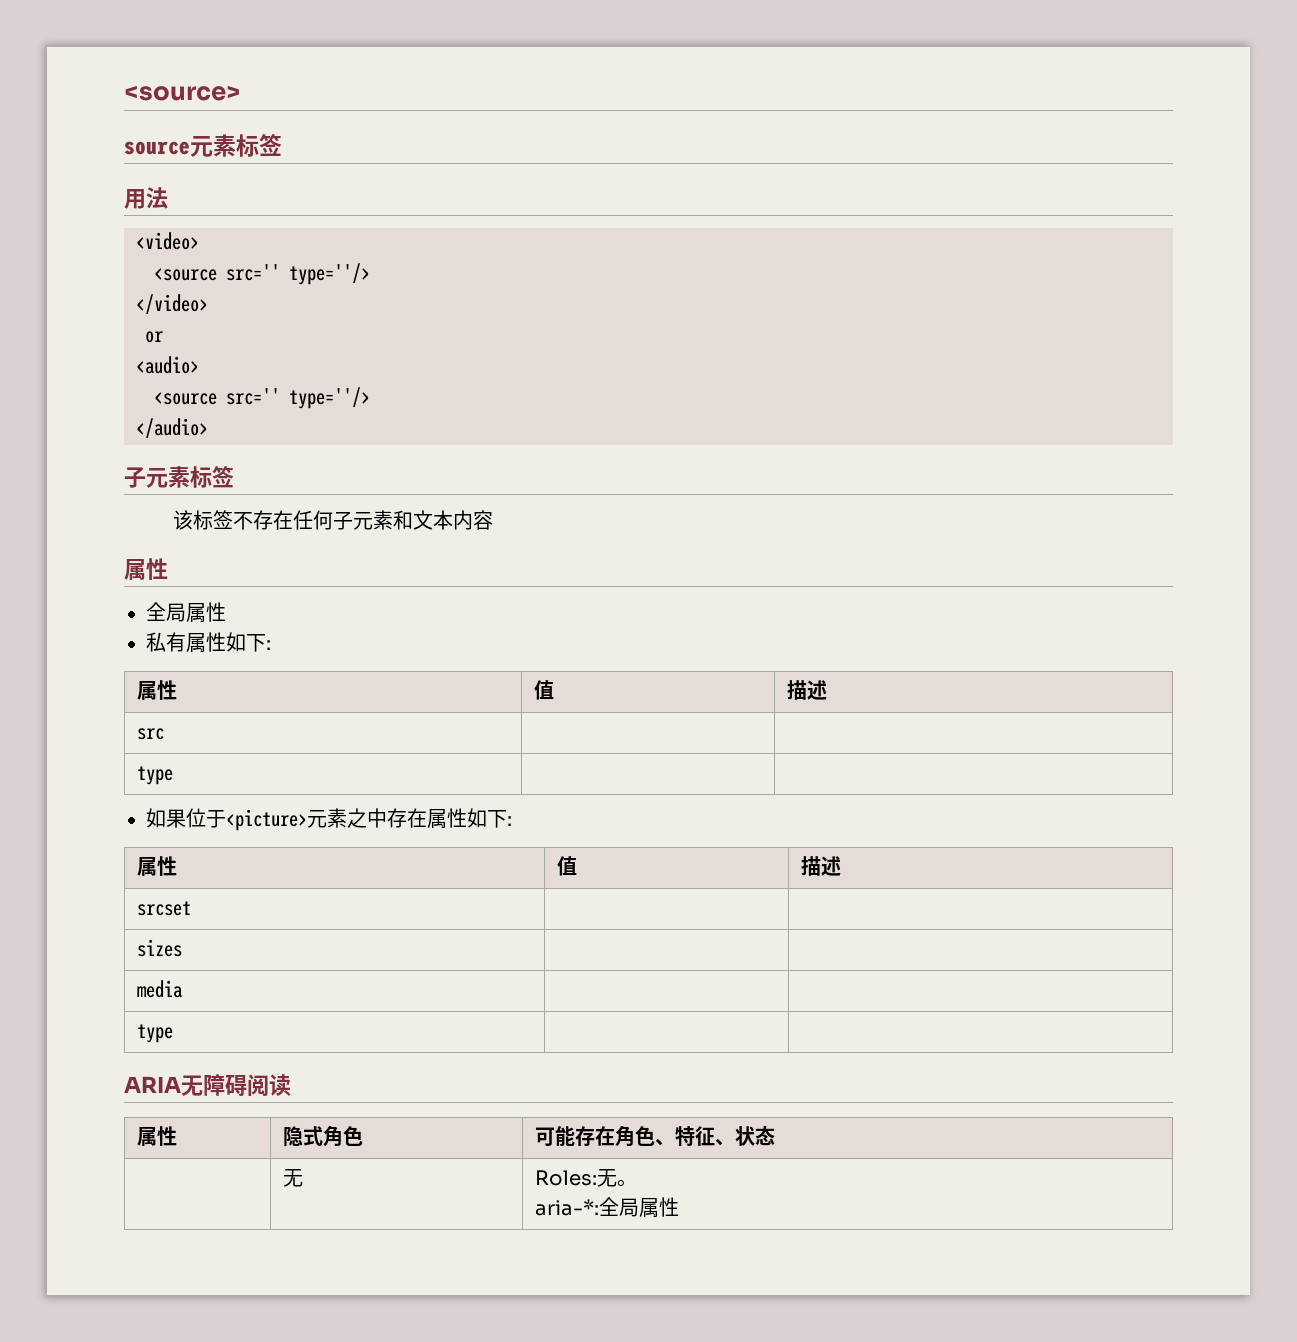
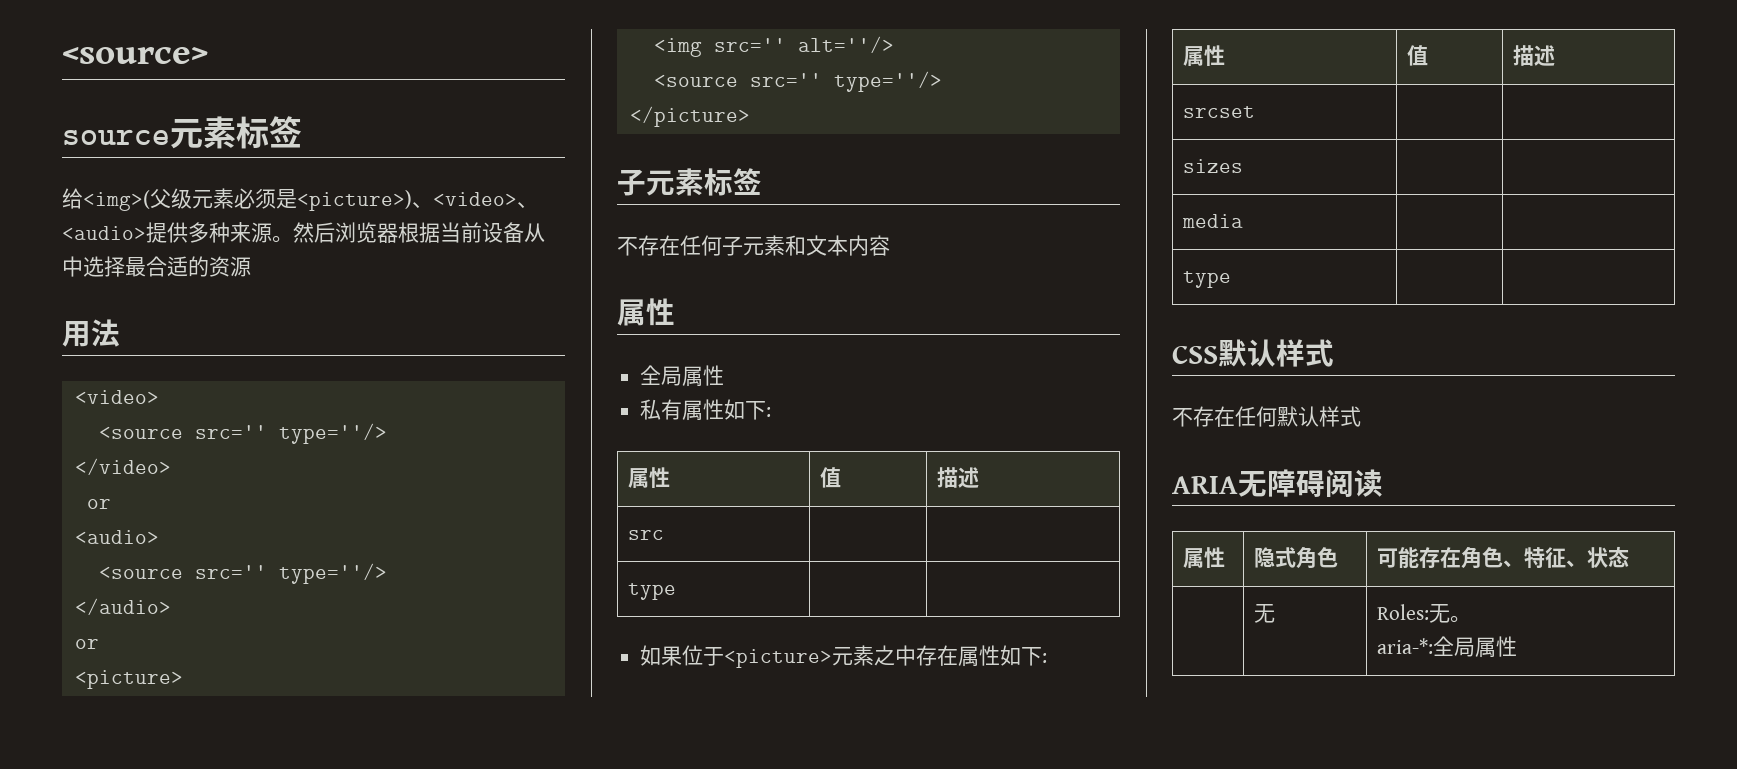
+ 给<img>(父级元素必须是<picture>)、<video>、<audio>提供多种来源。然后浏览器根据当前设备从中选择最合适的资源
  </audio>
+ or
+ <picture>
+ <img src='' alt=''/>
+ <source src='' type=''/>
+ </picture>
- 该标签不存在任何子元素和文本内容
+ 不存在任何子元素和文本内容
+ CSS默认样式
+ 不存在任何默认样式

